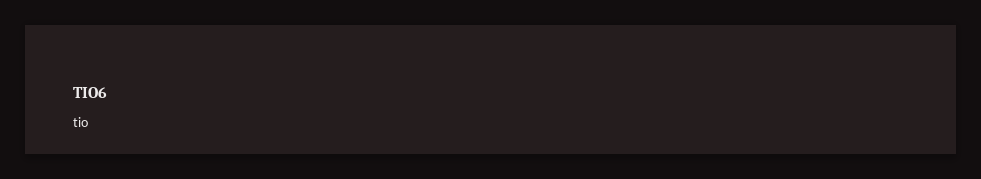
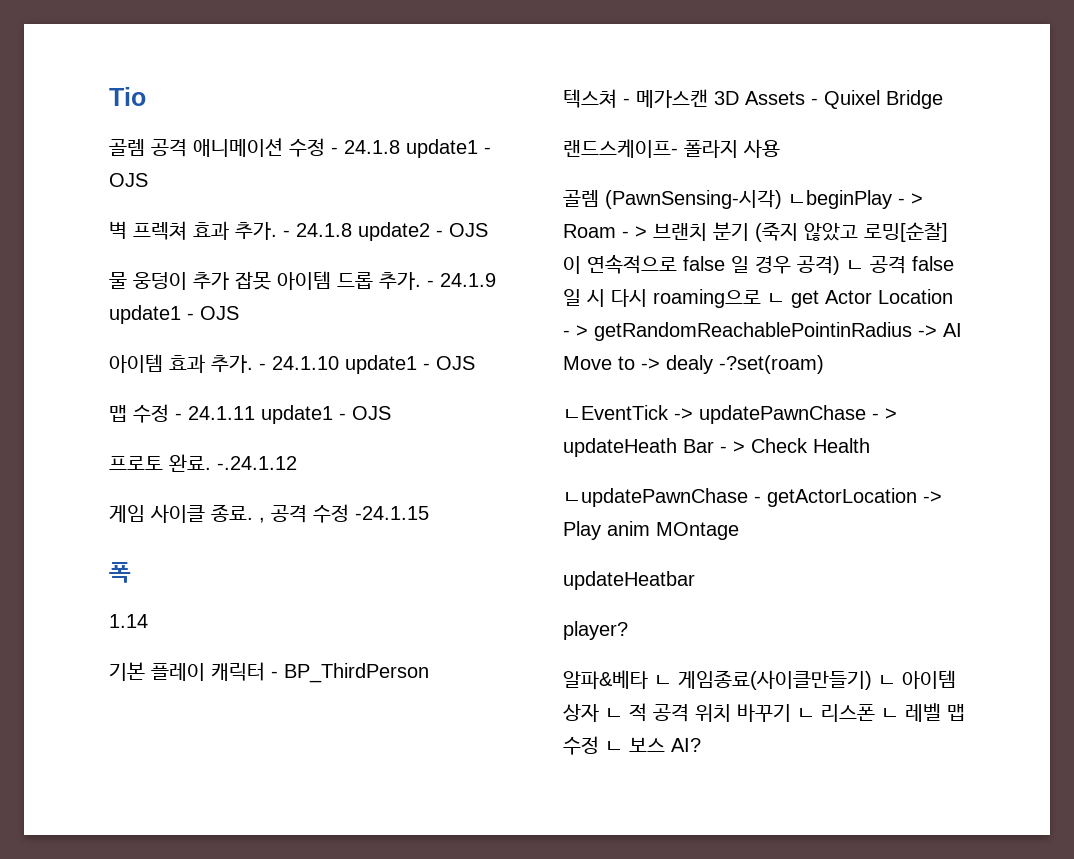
- TIO6
- tio
+ Tio
+ 골렘 공격 애니메이션 수정 - 24.1.8 update1 - OJS
+ 벽 프렉쳐 효과 추가. - 24.1.8 update2 - OJS
+ 물 웅덩이 추가 잡못 아이템 드롭 추가. - 24.1.9 update1 - OJS
+ 아이템 효과 추가. - 24.1.10 update1 - OJS
+ 맵 수정 - 24.1.11 update1 - OJS
+ 프로토 완료. -.24.1.12
+ 게임 사이클 종료. , 공격 수정 -24.1.15
+ 폭
+ 1.14
+ 기본 플레이 캐릭터 - BP_ThirdPerson
+ 텍스쳐 - 메가스캔 3D Assets - Quixel Bridge
+ 랜드스케이프- 폴라지 사용
+ 골렘 (PawnSensing-시각) ㄴbeginPlay - > Roam - > 브랜치 분기 (죽지 않았고 로밍[순찰] 이 연속적으로 false 일 경우 공격) ㄴ 공격 false 일 시 다시 roaming으로 ㄴ get Actor Location - > getRandomReachablePointinRadius -> AI Move to -> dealy -?set(roam)
+ ㄴEventTick -> updatePawnChase - > updateHeath Bar - > Check Health
+ ㄴupdatePawnChase - getActorLocation -> Play anim MOntage
+ updateHeatbar
+ player?
+ 알파&베타 ㄴ 게임종료(사이클만들기) ㄴ 아이템 상자 ㄴ 적 공격 위치 바꾸기 ㄴ 리스폰 ㄴ 레벨 맵 수정 ㄴ 보스 AI?

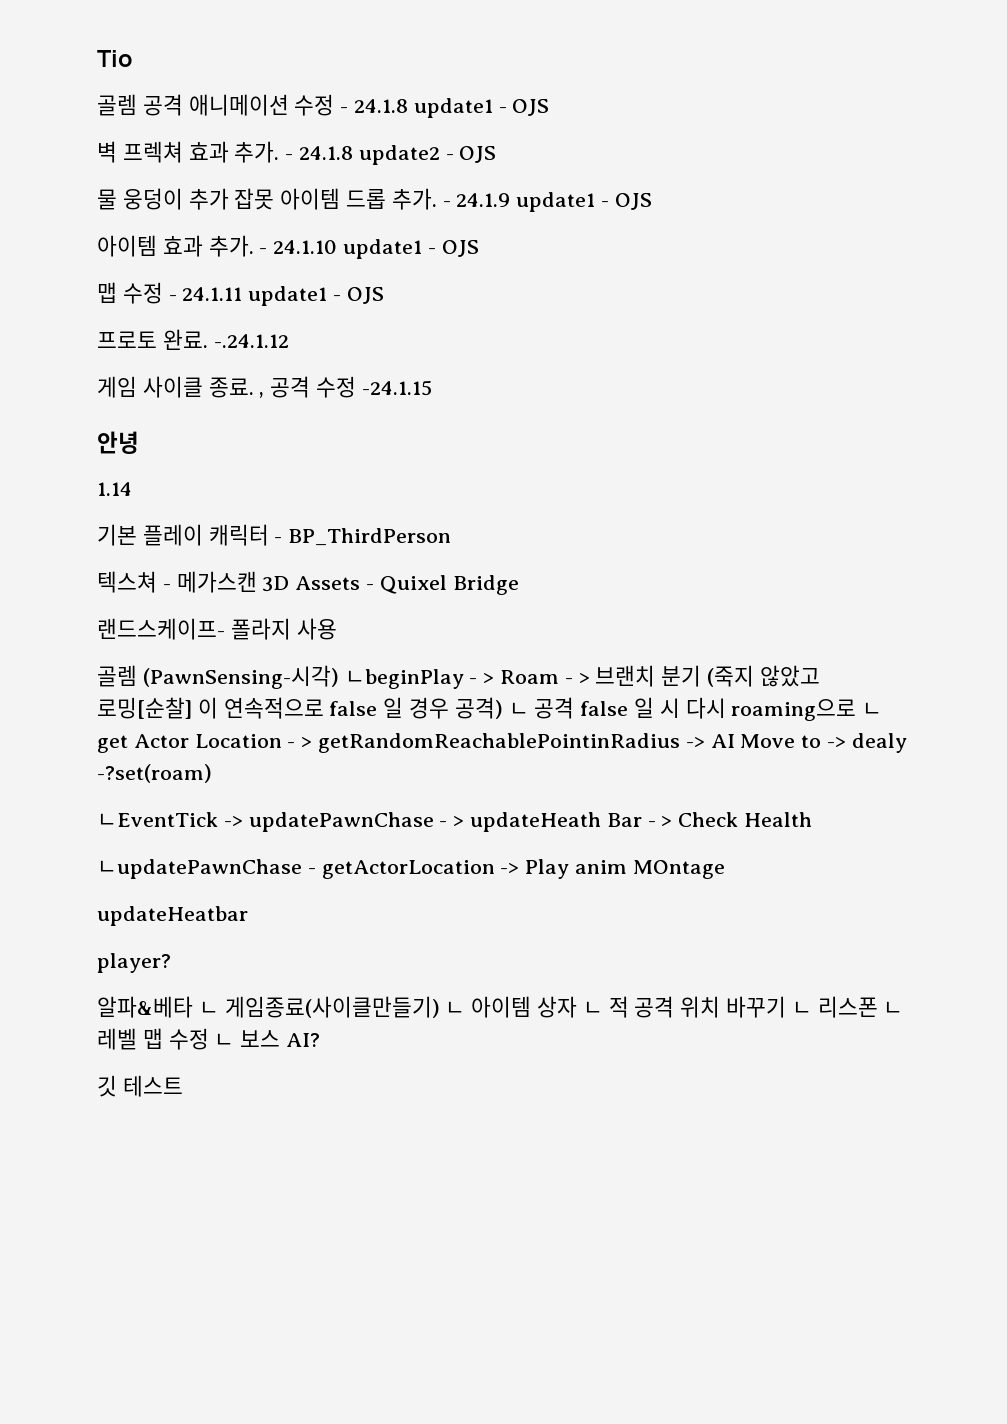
- 폭
+ 안녕
+ 깃 테스트

